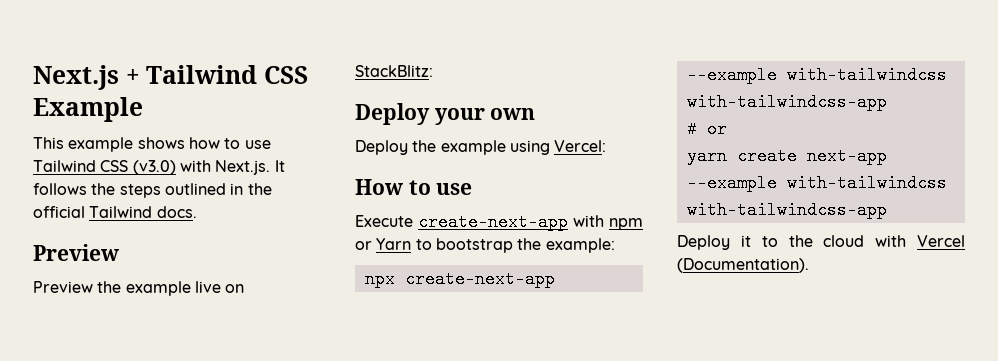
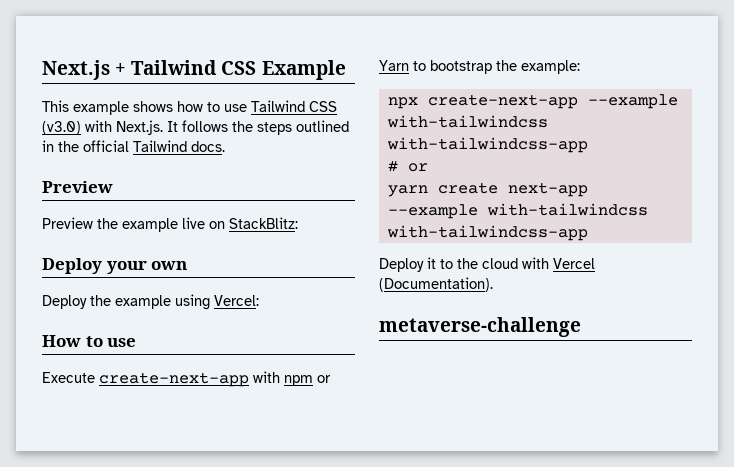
+ metaverse-challenge

